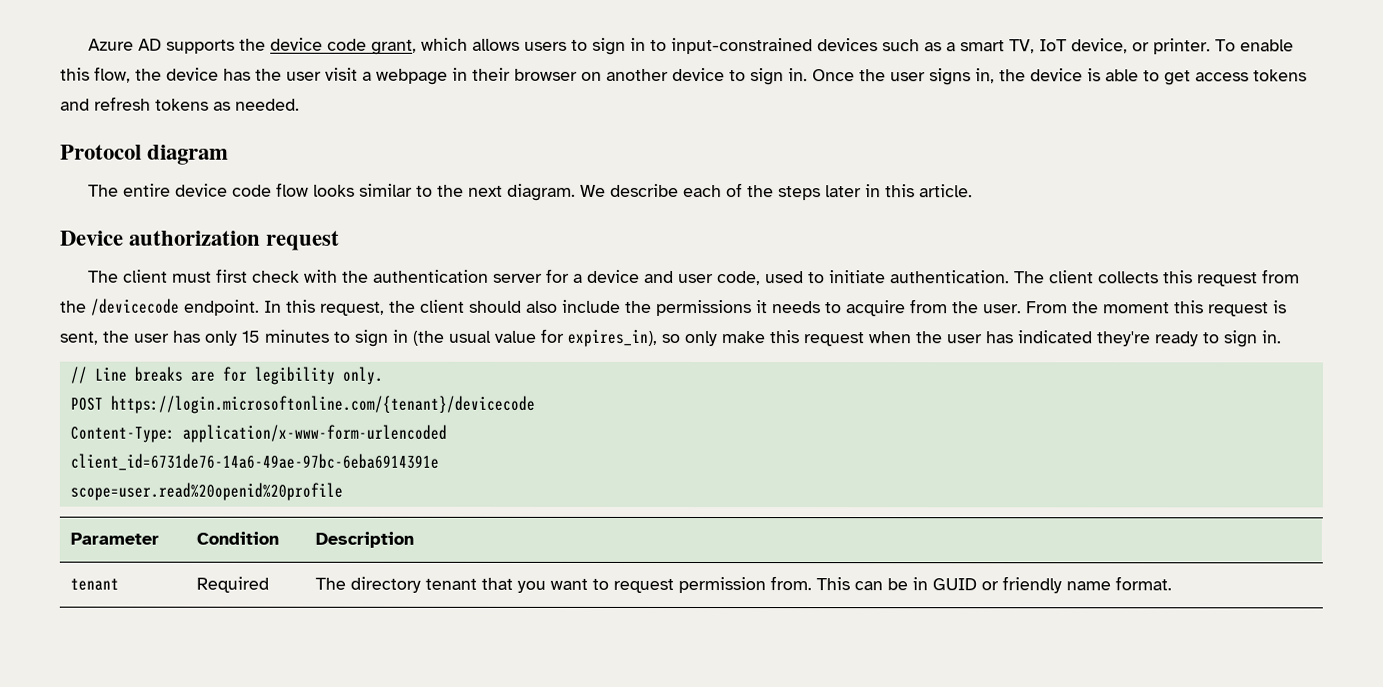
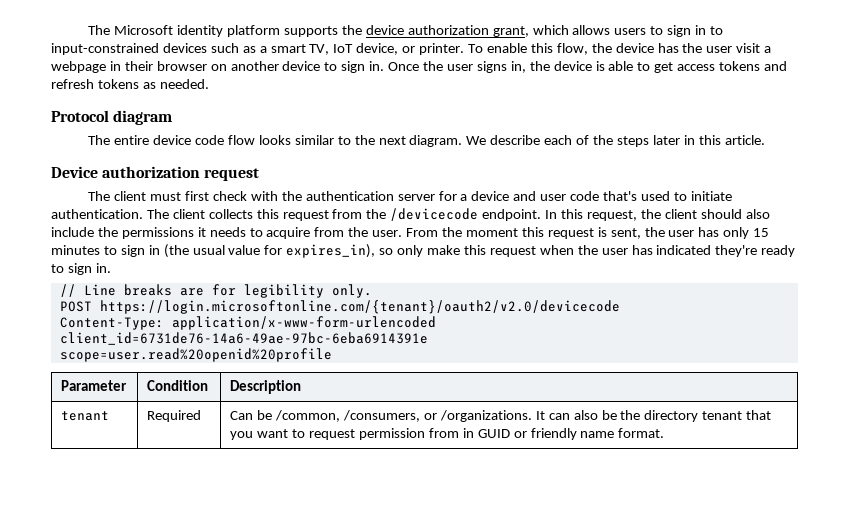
- Azure AD supports the device code grant, which allows users to sign in to input-constrained devices such as a smart TV, IoT device, or printer.
+ The Microsoft identity platform supports the device authorization grant, which allows users to sign in to input-constrained devices such as a smart TV, IoT device, or printer.
- The client must first check with the authentication server for a device and user code, used to initiate authentication.
+ The client must first check with the authentication server for a device and user code that's used to initiate authentication.
- POST https://login.microsoftonline.com/{tenant}/devicecode
+ POST https://login.microsoftonline.com/{tenant}/oauth2/v2.0/devicecode
- tenant | Required | The directory tenant that you want to request permission from. This can be in GUID or friendly name format.
+ tenant | Required | Can be /common, /consumers, or /organizations. It can also be the directory tenant that you want to request permission from in GUID or friendly name format.

